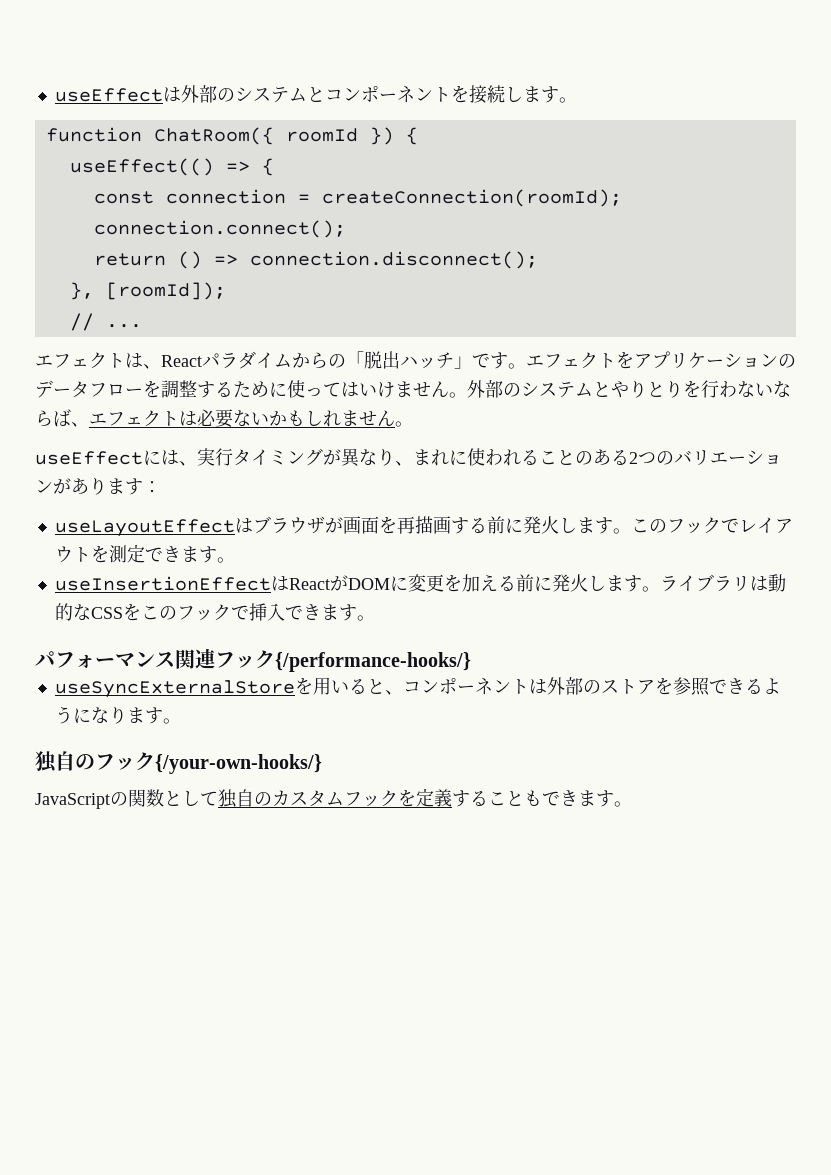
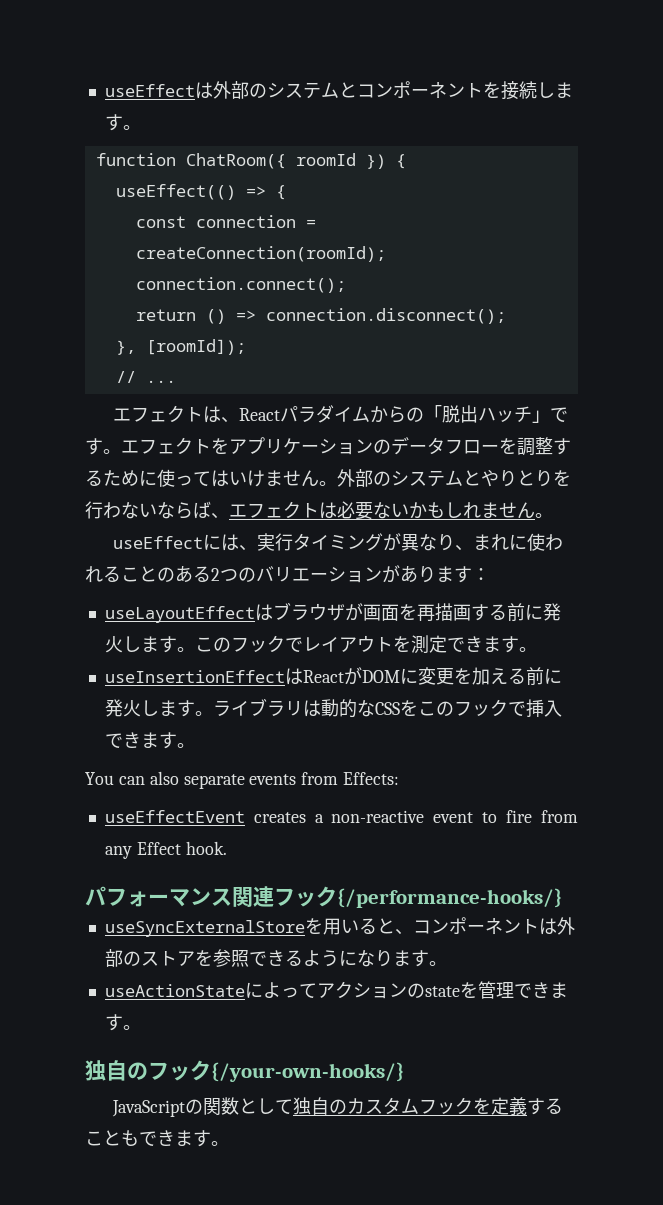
+ You can also separate events from Effects:
+ useEffectEvent creates a non-reactive event to fire from any Effect hook.
+ useActionStateによってアクションのstateを管理できます。

